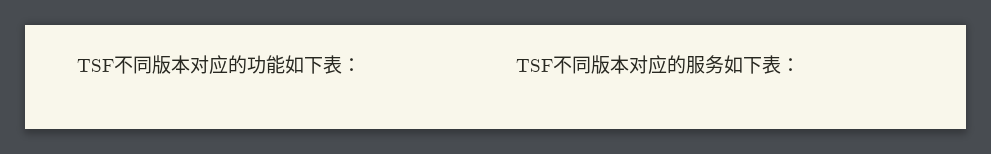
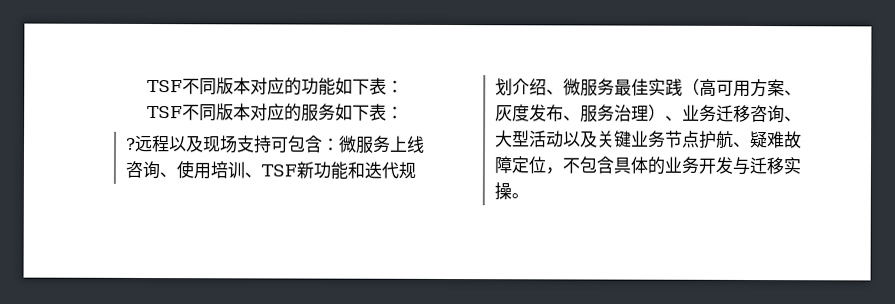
+ ?远程以及现场支持可包含：微服务上线咨询、使用培训、TSF新功能和迭代规划介绍、微服务最佳实践（高可用方案、灰度发布、服务治理）、业务迁移咨询、大型活动以及关键业务节点护航、疑难故障定位，不包含具体的业务开发与迁移实操。

